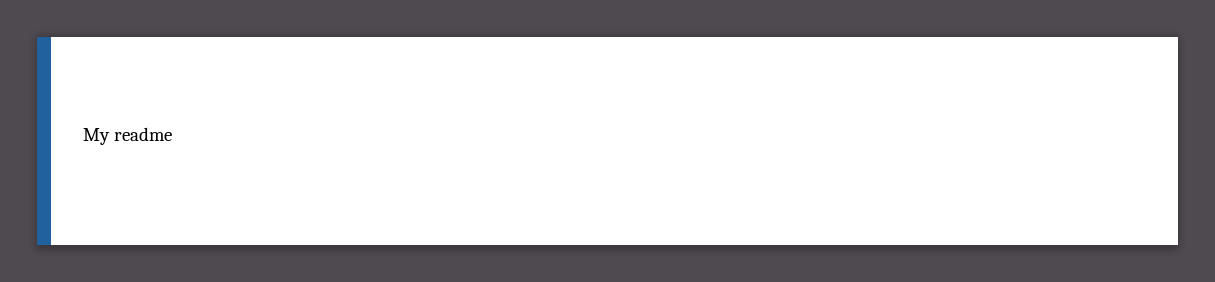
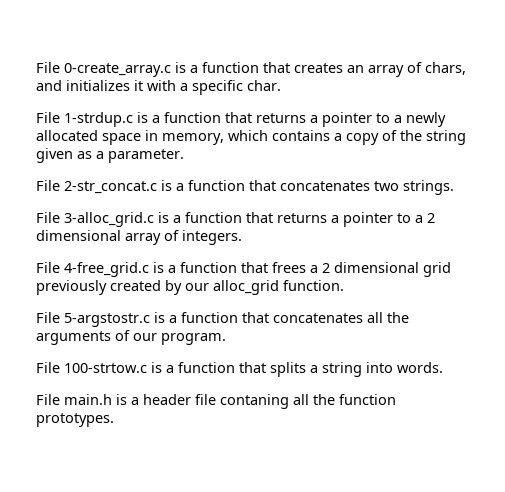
- My readme
+ File 0-create_array.c is a function that creates an array of chars, and initializes it with a specific char.
+ File 1-strdup.c is a function that returns a pointer to a newly allocated space in memory, which contains a copy of the string given as a parameter.
+ File 2-str_concat.c is a function that concatenates two strings.
+ File 3-alloc_grid.c is a function that returns a pointer to a 2 dimensional array of integers.
+ File 4-free_grid.c is a function that frees a 2 dimensional grid previously created by our alloc_grid function.
+ File 5-argstostr.c is a function that concatenates all the arguments of our program.
+ File 100-strtow.c is a function that splits a string into words.
+ File main.h is a header file contaning all the function prototypes.

